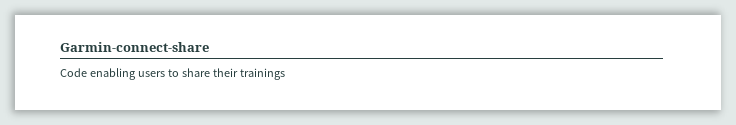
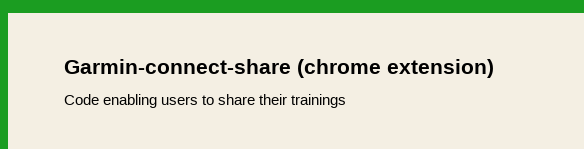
- Garmin-connect-share
+ Garmin-connect-share (chrome extension)

